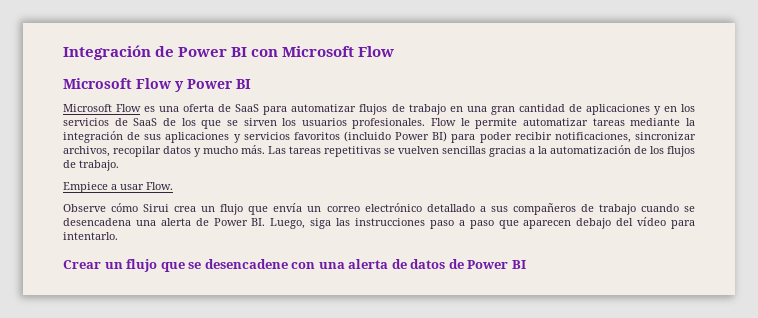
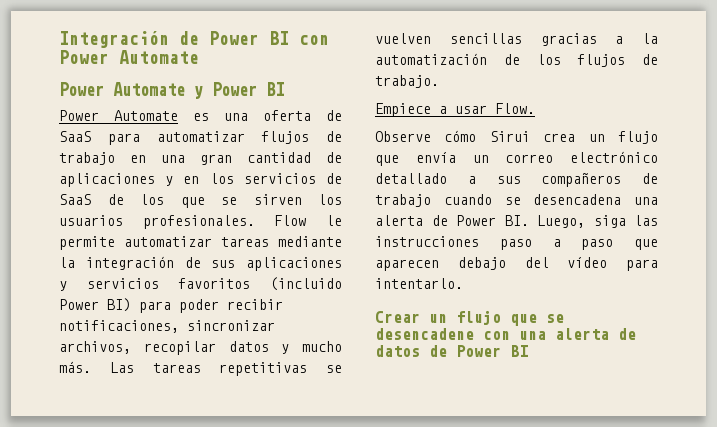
- Integración de Power BI con Microsoft Flow
- Microsoft Flow y Power BI
+ Integración de Power BI con Power Automate
+ Power Automate y Power BI
- Microsoft Flow es una oferta de SaaS para automatizar flujos de trabajo en una gran cantidad de aplicaciones y en los servicios de SaaS de los que se sirven los usuarios profesionales.
+ Power Automate es una oferta de SaaS para automatizar flujos de trabajo en una gran cantidad de aplicaciones y en los servicios de SaaS de los que se sirven los usuarios profesionales.

